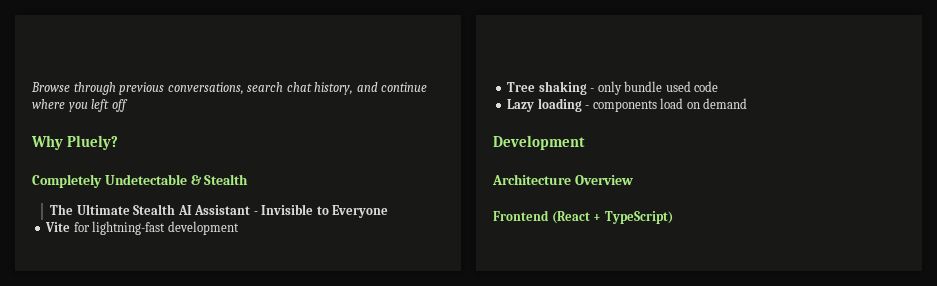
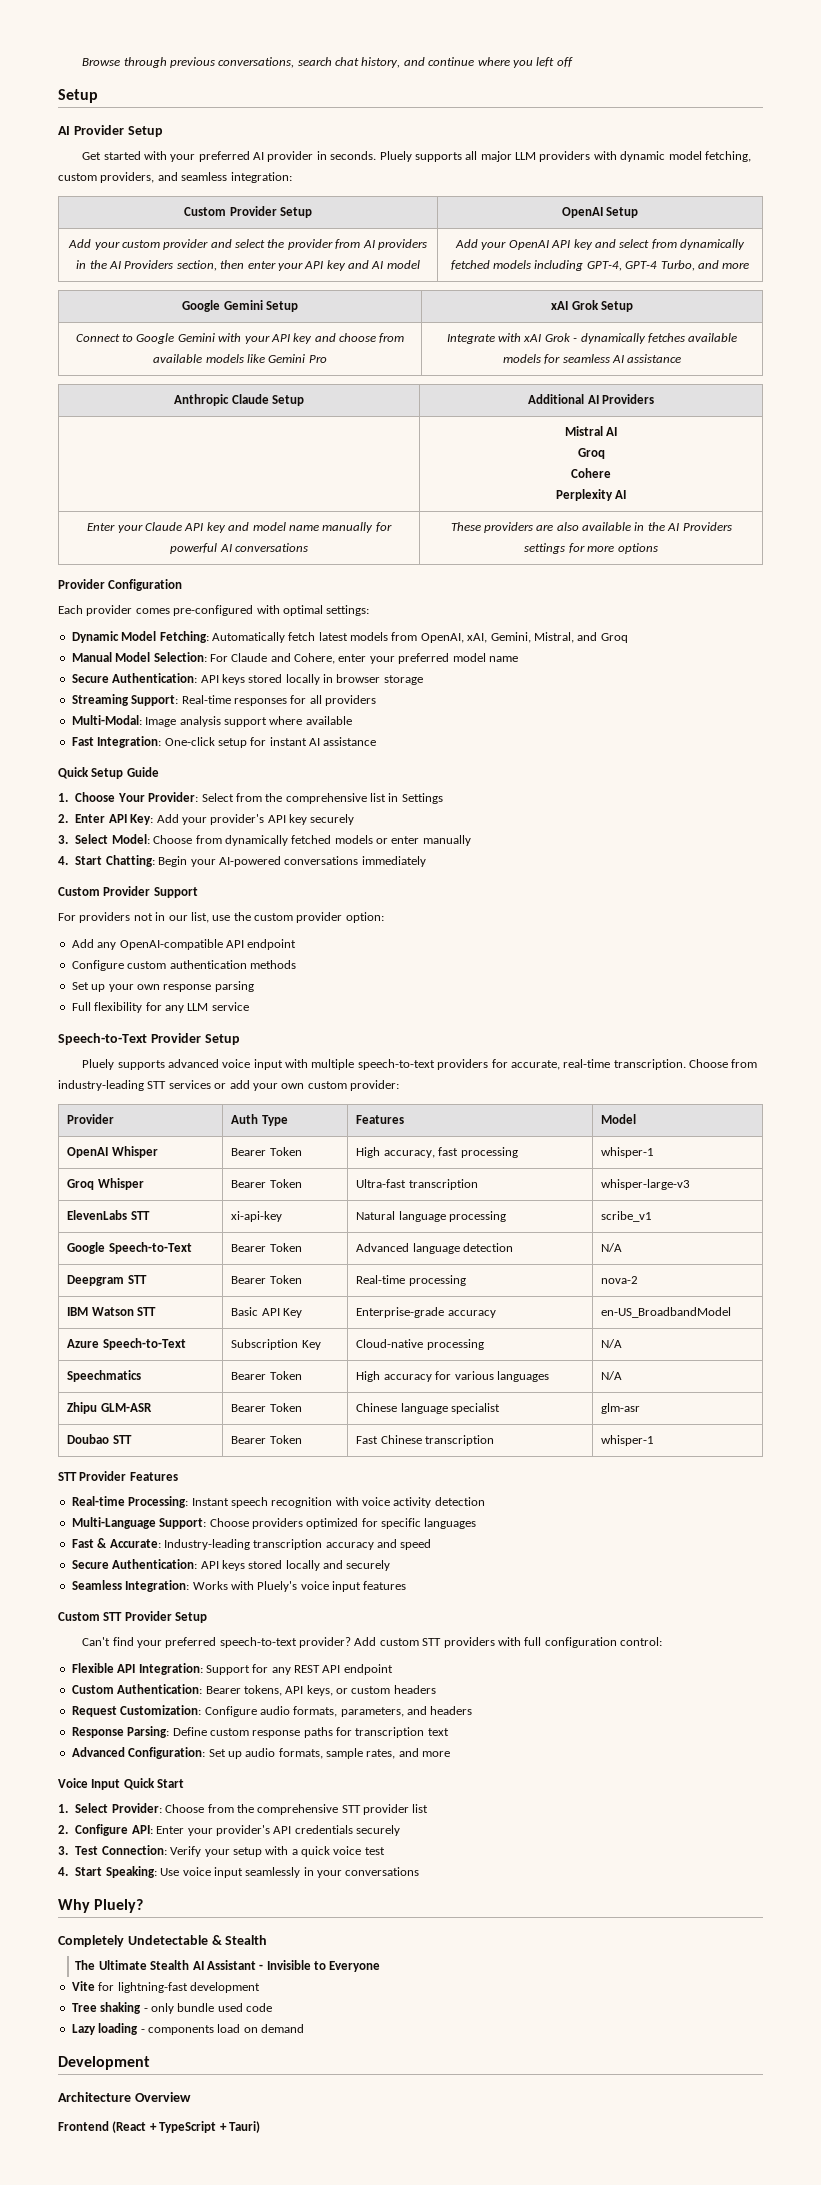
  Browse through previous conversations, search chat history, and continue where you left off
+ Setup
+ AI Provider Setup
+ Get started with your preferred AI provider in seconds. Pluely supports all major LLM providers with dynamic model fetching, custom providers, and seamless integration:
+ Custom Provider Setup | OpenAI Setup
+ Add your custom provider and select the provider from AI providers in the AI Providers section, then enter your API key and AI model | Add your OpenAI API key and select from dynamically fetched models including GPT-4, GPT-4 Turbo, and more
+ Google Gemini Setup | xAI Grok Setup
+ Connect to Google Gemini with your API key and choose from available models like Gemini Pro | Integrate with xAI Grok - dynamically fetches available models for seamless AI assistance
+ Anthropic Claude Setup | Additional AI Providers
+ | Mistral AI
+ Groq
+ Cohere
+ Perplexity AI
+ Enter your Claude API key and model name manually for powerful AI conversations | These providers are also available in the AI Providers settings for more options
+ Provider Configuration
+ Each provider comes pre-configured with optimal settings:
+ Dynamic Model Fetching: Automatically fetch latest models from OpenAI, xAI, Gemini, Mistral, and Groq
+ Manual Model Selection: For Claude and Cohere, enter your preferred model name
+ Secure Authentication: API keys stored locally in browser storage
+ Streaming Support: Real-time responses for all providers
+ Multi-Modal: Image analysis support where available
+ Fast Integration: One-click setup for instant AI assistance
+ Quick Setup Guide
+ 1. Choose Your Provider: Select from the comprehensive list in Settings
+ 2. Enter API Key: Add your provider's API key securely
+ 3. Select Model: Choose from dynamically fetched models or enter manually
+ 4. Start Chatting: Begin your AI-powered conversations immediately
+ Custom Provider Support
+ For providers not in our list, use the custom provider option:
+ Add any OpenAI-compatible API endpoint
+ Configure custom authentication methods
+ Set up your own response parsing
+ Full flexibility for any LLM service
+ Speech-to-Text Provider Setup
+ Pluely supports advanced voice input with multiple speech-to-text providers for accurate, real-time transcription. Choose from industry-leading STT services or add your own custom provider:
+ Provider | Auth Type | Features | Model
+ OpenAI Whisper | Bearer Token | High accuracy, fast processing | whisper-1
+ Groq Whisper | Bearer Token | Ultra-fast transcription | whisper-large-v3
+ ElevenLabs STT | xi-api-key | Natural language processing | scribe_v1
+ Google Speech-to-Text | Bearer Token | Advanced language detection | N/A
+ Deepgram STT | Bearer Token | Real-time processing | nova-2
+ IBM Watson STT | Basic API Key | Enterprise-grade accuracy | en-US_BroadbandModel
+ Azure Speech-to-Text | Subscription Key | Cloud-native processing | N/A
+ Speechmatics | Bearer Token | High accuracy for various languages | N/A
+ Zhipu GLM-ASR | Bearer Token | Chinese language specialist | glm-asr
+ Doubao STT | Bearer Token | Fast Chinese transcription | whisper-1
+ STT Provider Features
+ Real-time Processing: Instant speech recognition with voice activity detection
+ Multi-Language Support: Choose providers optimized for specific languages
+ Fast & Accurate: Industry-leading transcription accuracy and speed
+ Secure Authentication: API keys stored locally and securely
+ Seamless Integration: Works with Pluely's voice input features
+ Custom STT Provider Setup
+ Can't find your preferred speech-to-text provider? Add custom STT providers with full configuration control:
+ Flexible API Integration: Support for any REST API endpoint
+ Custom Authentication: Bearer tokens, API keys, or custom headers
+ Request Customization: Configure audio formats, parameters, and headers
+ Response Parsing: Define custom response paths for transcription text
+ Advanced Configuration: Set up audio formats, sample rates, and more
+ Voice Input Quick Start
+ 1. Select Provider: Choose from the comprehensive STT provider list
+ 2. Configure API: Enter your provider's API credentials securely
+ 3. Test Connection: Verify your setup with a quick voice test
+ 4. Start Speaking: Use voice input seamlessly in your conversations
- Frontend (React + TypeScript)
+ Frontend (React + TypeScript + Tauri)

